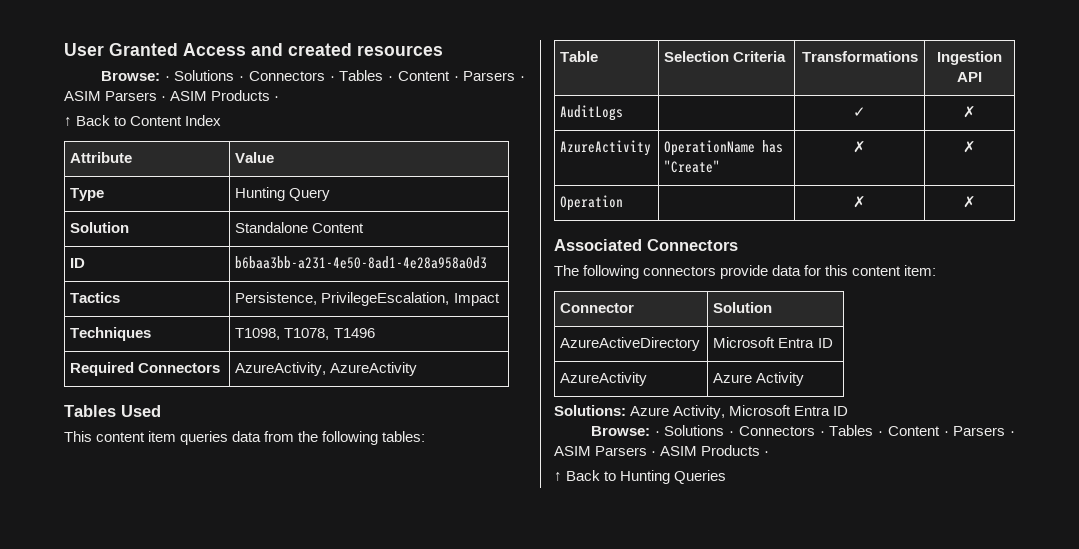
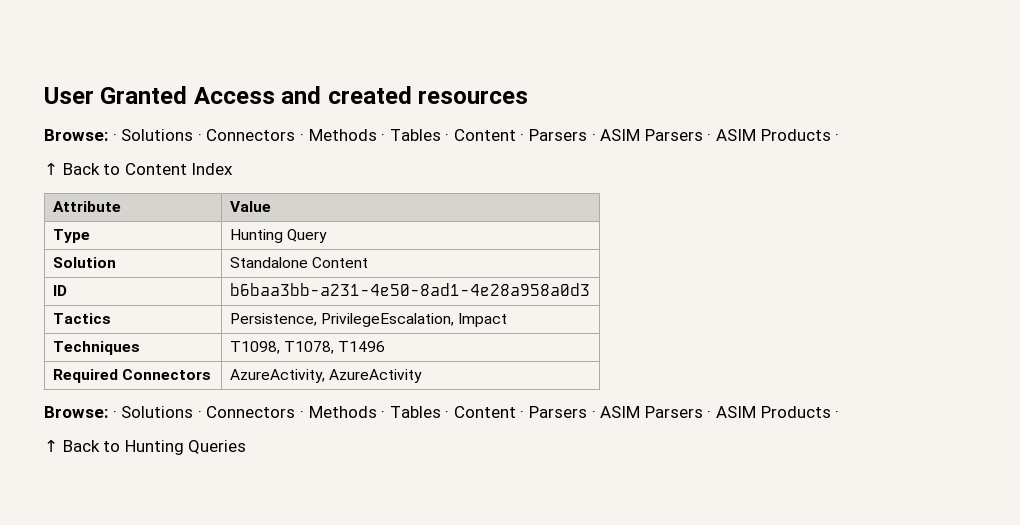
  User Granted Access and created resources
- Browse: · Solutions · Connectors · Tables · Content · Parsers · ASIM Parsers · ASIM Products ·
+ Browse: · Solutions · Connectors · Methods · Tables · Content · Parsers · ASIM Parsers · ASIM Products ·
  Required Connectors | AzureActivity, AzureActivity
- Tables Used
- This content item queries data from the following tables:
- Table | Selection Criteria | Transformations | Ingestion API
- AuditLogs | | ✓ | ✗
- AzureActivity | OperationName has "Create" | ✗ | ✗
- Operation | | ✗ | ✗
- Associated Connectors
- The following connectors provide data for this content item:
- Connector | Solution
- AzureActiveDirectory | Microsoft Entra ID
- AzureActivity | Azure Activity
- Solutions: Azure Activity, Microsoft Entra ID
- Browse: · Solutions · Connectors · Tables · Content · Parsers · ASIM Parsers · ASIM Products ·
+ Browse: · Solutions · Connectors · Methods · Tables · Content · Parsers · ASIM Parsers · ASIM Products ·

